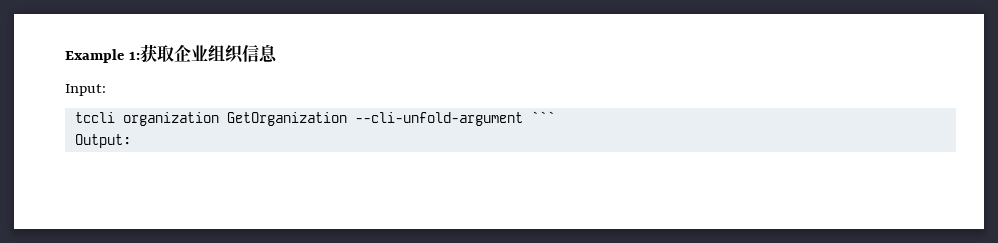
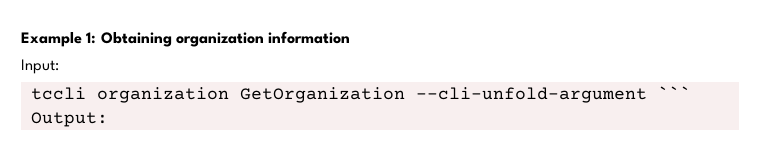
- Example 1:获取企业组织信息
+ Example 1: Obtaining organization information

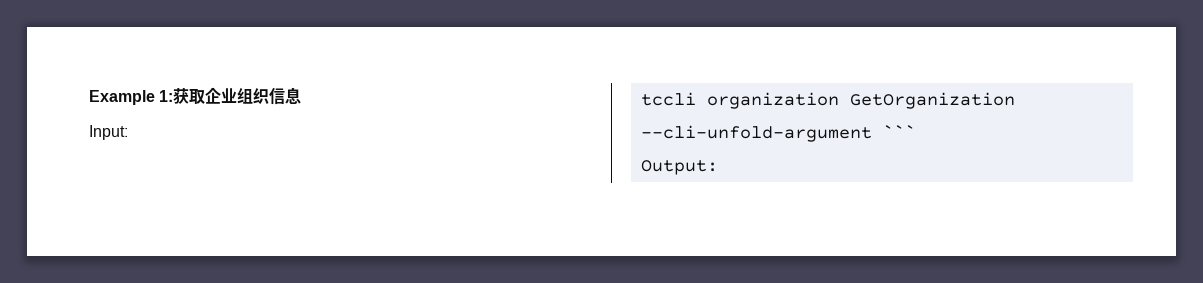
- Example 1: Obtaining organization information
+ Example 1:获取企业组织信息

